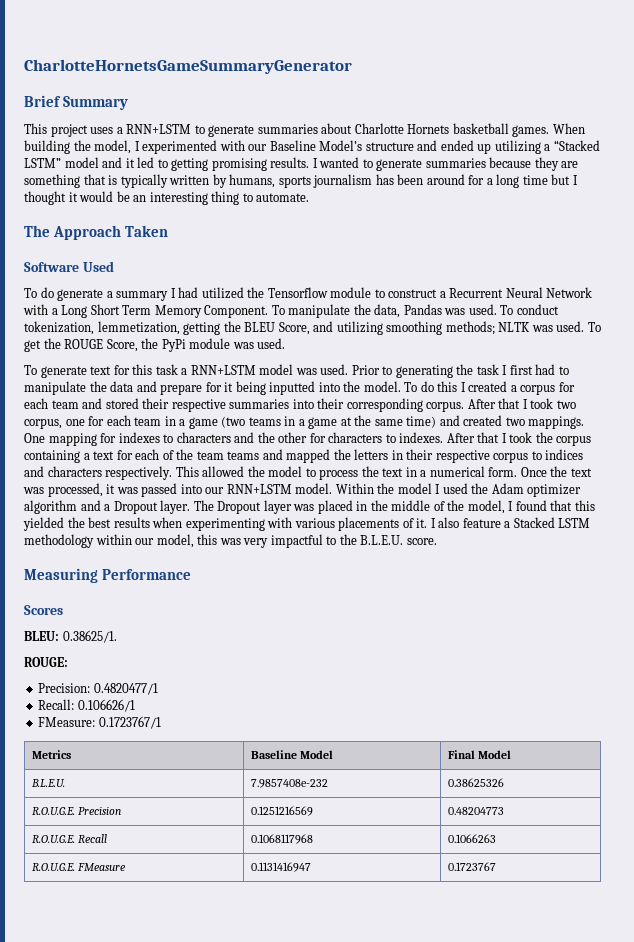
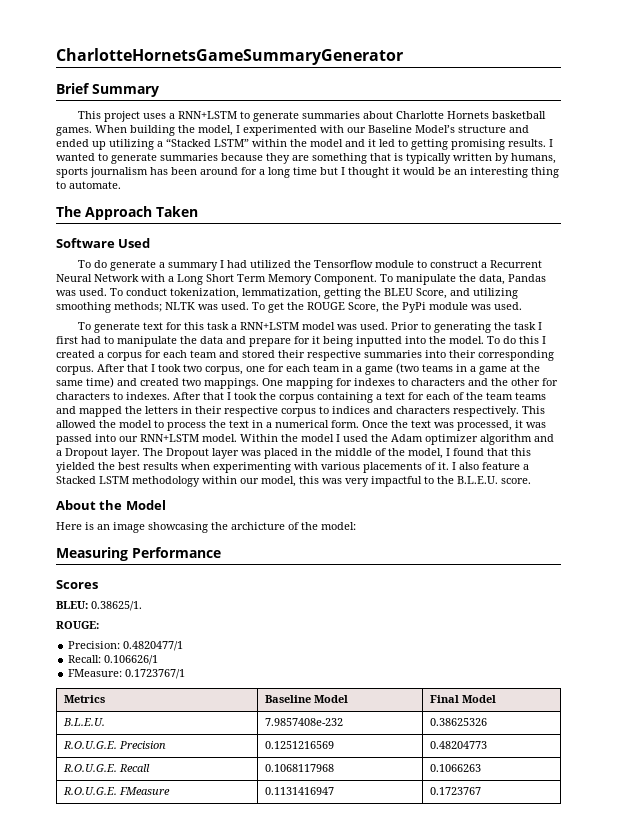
- When building the model, I experimented with our Baseline Model’s structure and ended up utilizing a “Stacked LSTM” model and it led to getting promising results.
+ When building the model, I experimented with our Baseline Model’s structure and ended up utilizing a “Stacked LSTM” within the model and it led to getting promising results.
- To conduct tokenization, lemmetization, getting the BLEU Score, and utilizing smoothing methods; NLTK was used.
+ To conduct tokenization, lemmatization, getting the BLEU Score, and utilizing smoothing methods; NLTK was used.
+ About the Model
+ Here is an image showcasing the archicture of the model:

